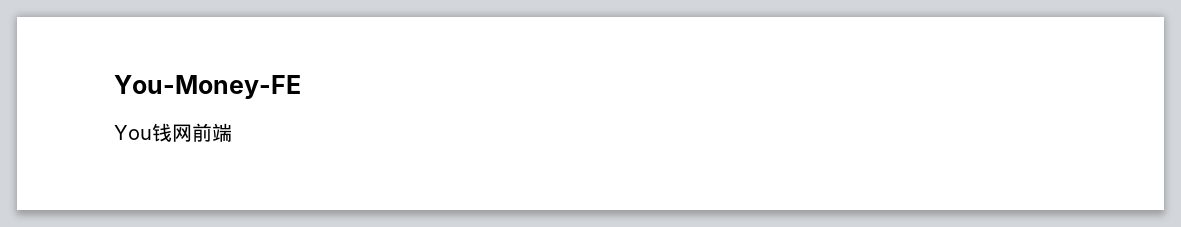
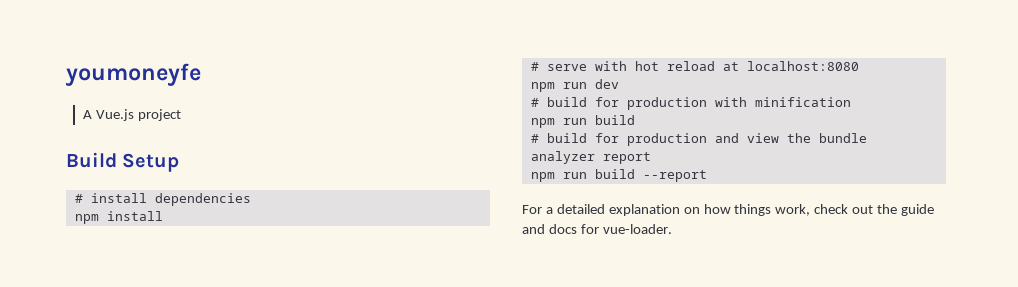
- You-Money-FE
- You钱网前端
+ youmoneyfe
+ A Vue.js project
+ Build Setup
+ # install dependencies
+ npm install
+ # serve with hot reload at localhost:8080
+ npm run dev
+ # build for production with minification
+ npm run build
+ # build for production and view the bundle analyzer report
+ npm run build --report
+ For a detailed explanation on how things work, check out the guide and docs for vue-loader.

